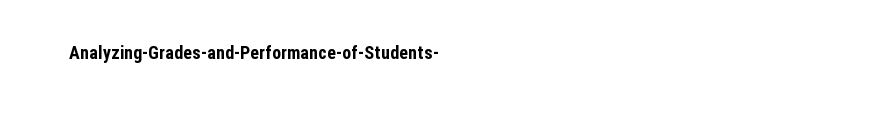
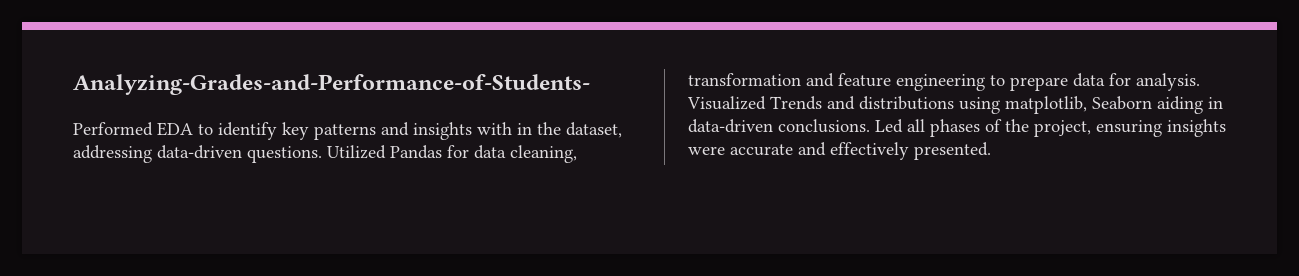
+ Performed EDA to identify key patterns and insights with in the dataset, addressing data-driven questions. Utilized Pandas for data cleaning, transformation and feature engineering to prepare data for analysis. Visualized Trends and distributions using matplotlib, Seaborn aiding in data-driven conclusions. Led all phases of the project, ensuring insights were accurate and effectively presented.

